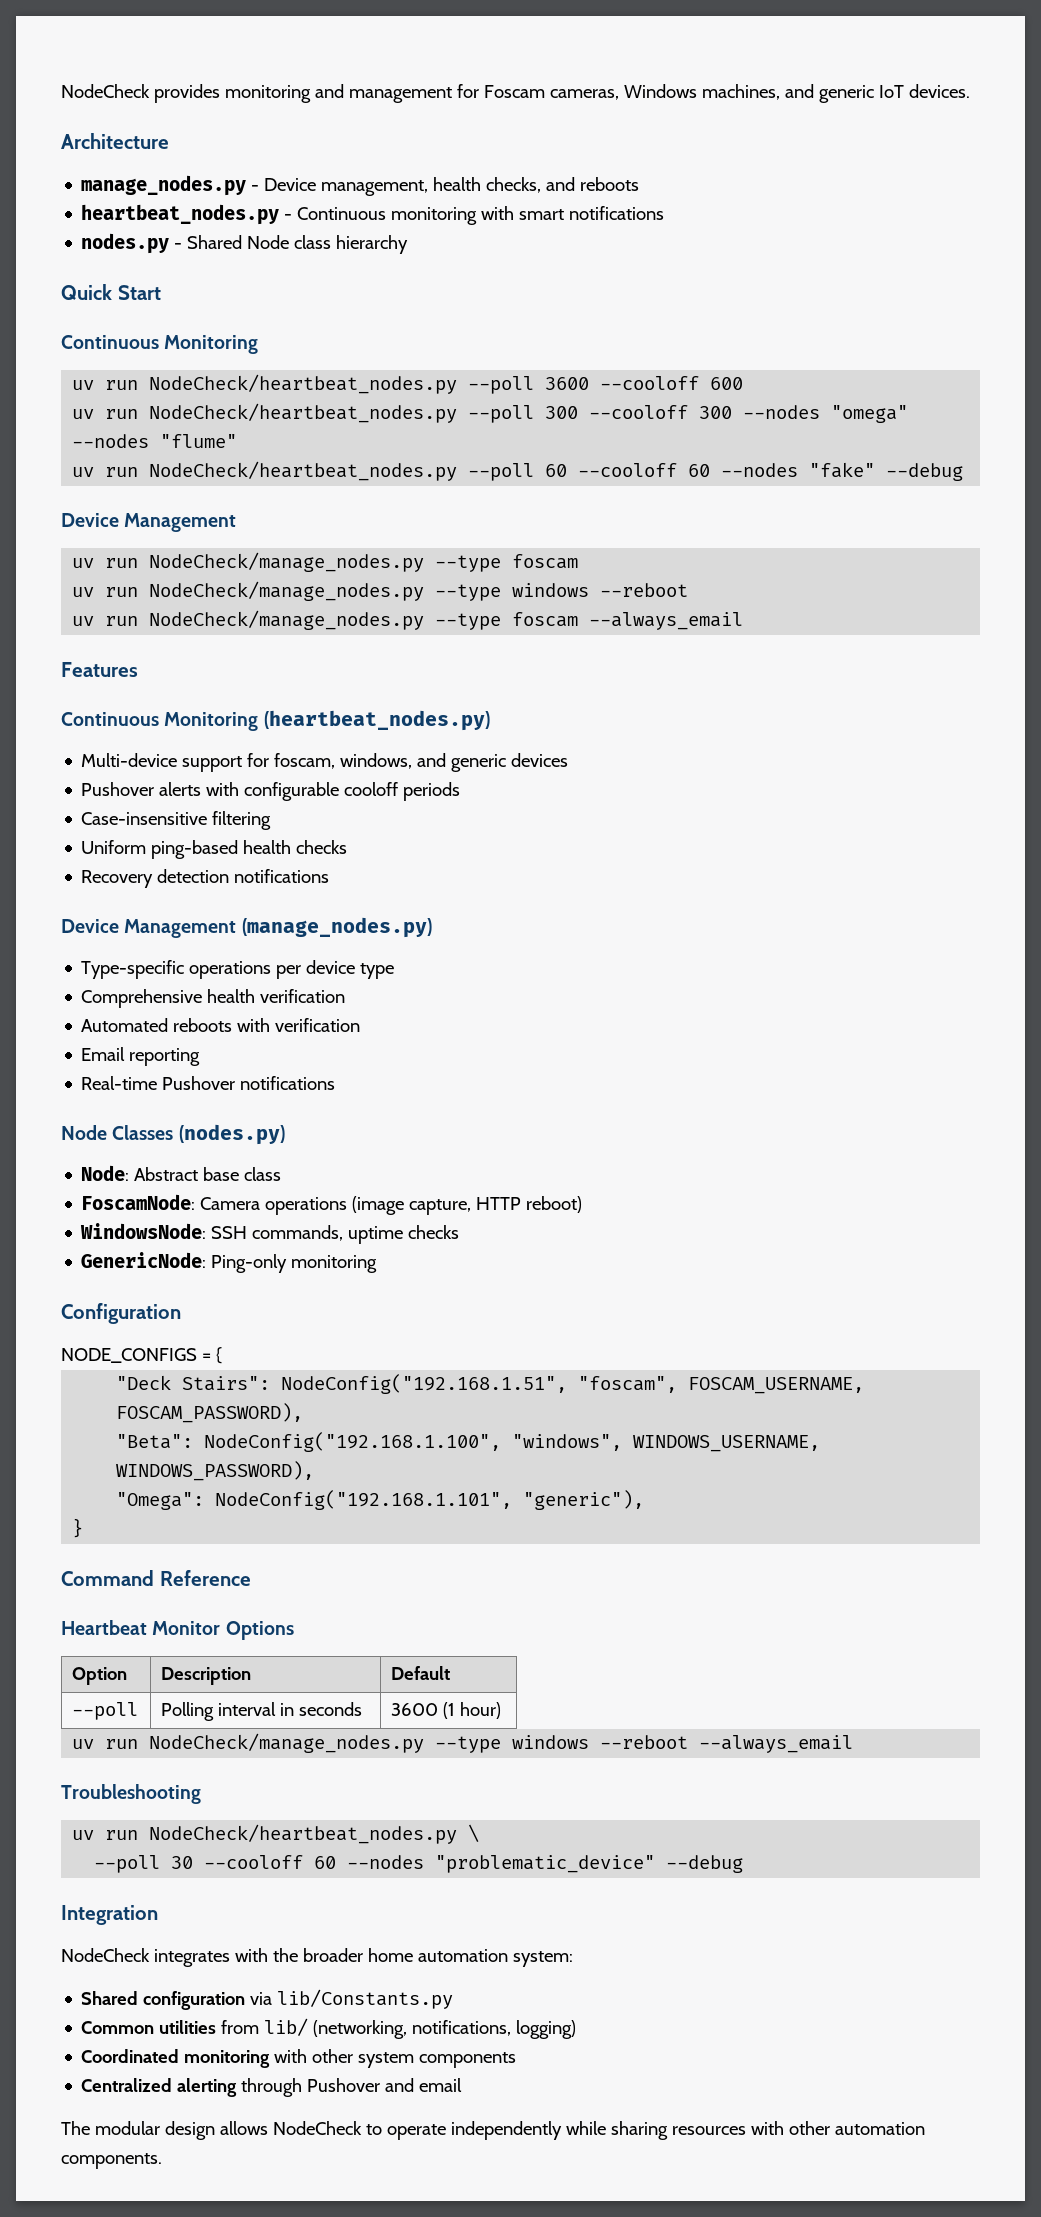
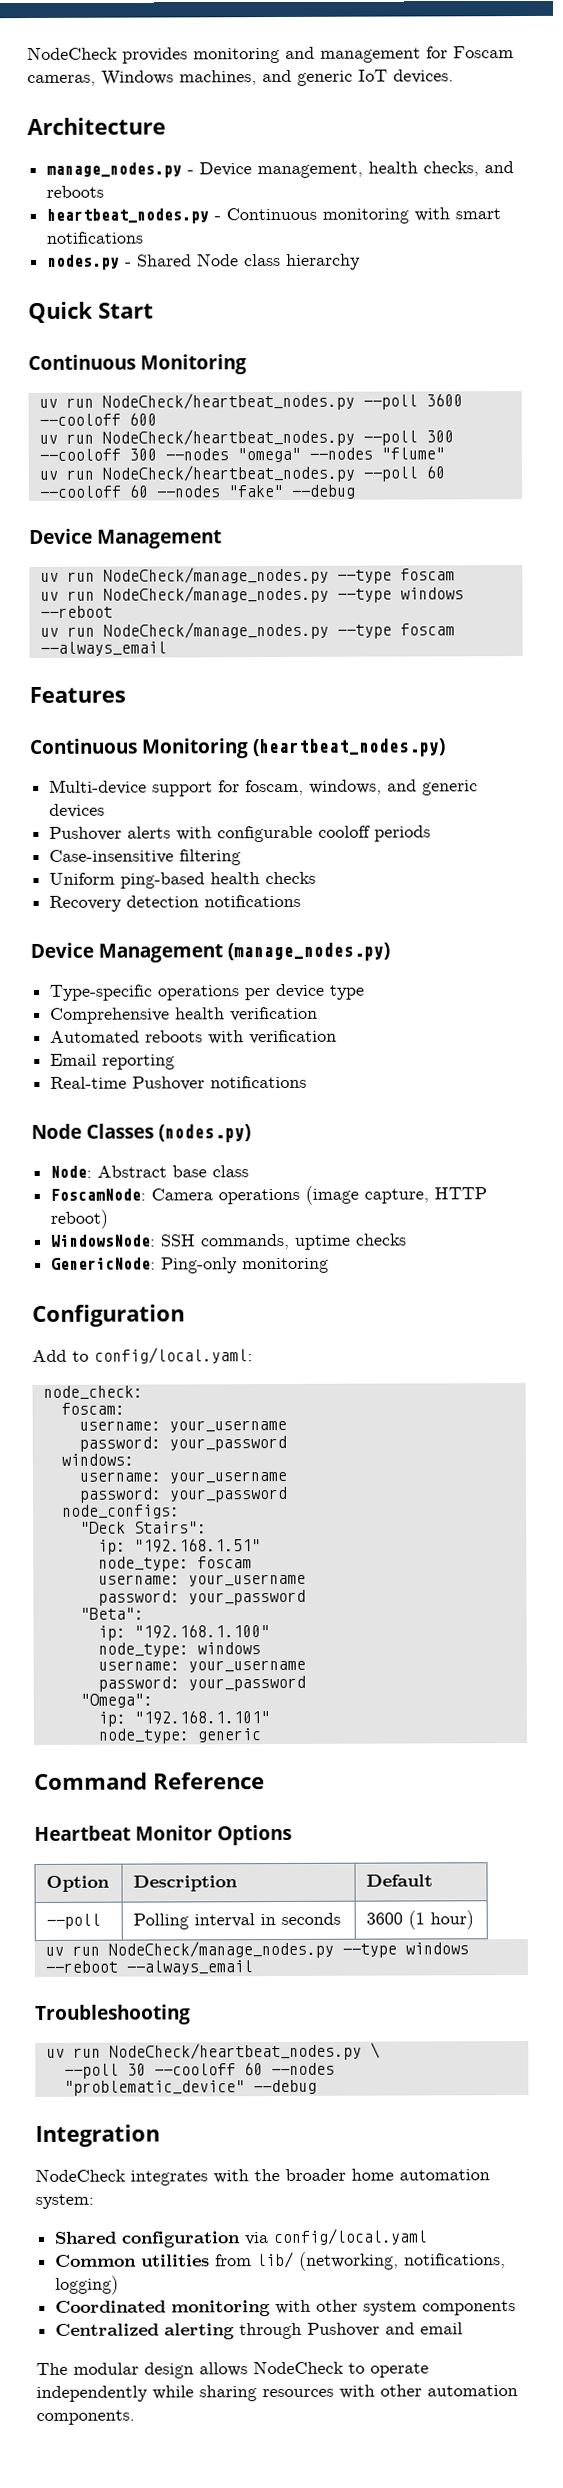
- NODE_CONFIGS = {
- "Deck Stairs": NodeConfig("192.168.1.51", "foscam", FOSCAM_USERNAME, FOSCAM_PASSWORD),
- "Beta": NodeConfig("192.168.1.100", "windows", WINDOWS_USERNAME, WINDOWS_PASSWORD),
- "Omega": NodeConfig("192.168.1.101", "generic"),
- }
+ Add to config/local.yaml:
+ node_check:
+ foscam:
+ username: your_username
+ password: your_password
+ windows:
+ username: your_username
+ password: your_password
+ node_configs:
+ "Deck Stairs":
+ ip: "192.168.1.51"
+ node_type: foscam
+ username: your_username
+ password: your_password
+ "Beta":
+ ip: "192.168.1.100"
+ node_type: windows
+ username: your_username
+ password: your_password
+ "Omega":
+ ip: "192.168.1.101"
+ node_type: generic
- Shared configuration via lib/Constants.py
+ Shared configuration via config/local.yaml

